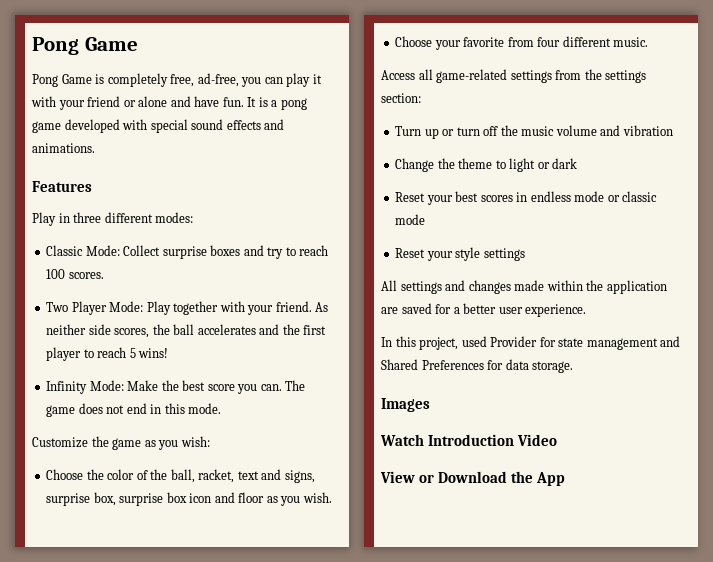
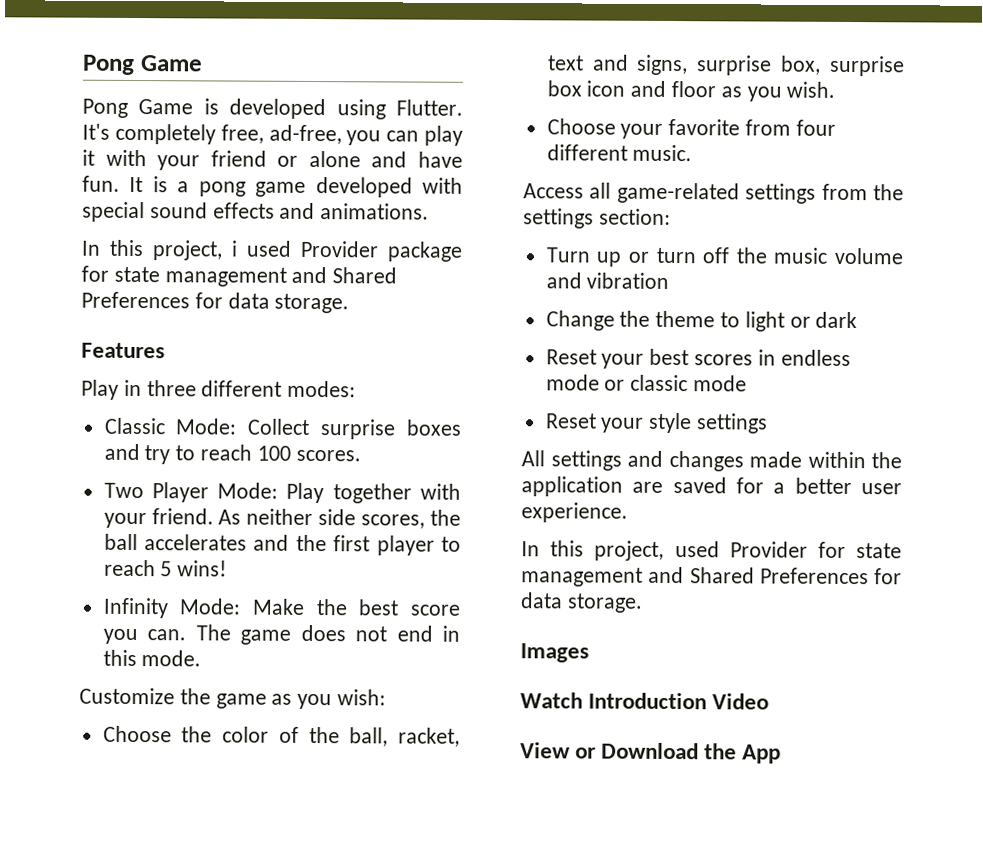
- Pong Game is completely free, ad-free, you can play it with your friend or alone and have fun.
+ Pong Game is developed using Flutter. It's completely free, ad-free, you can play it with your friend or alone and have fun.
+ In this project, i used Provider package for state management and Shared Preferences for data storage.

